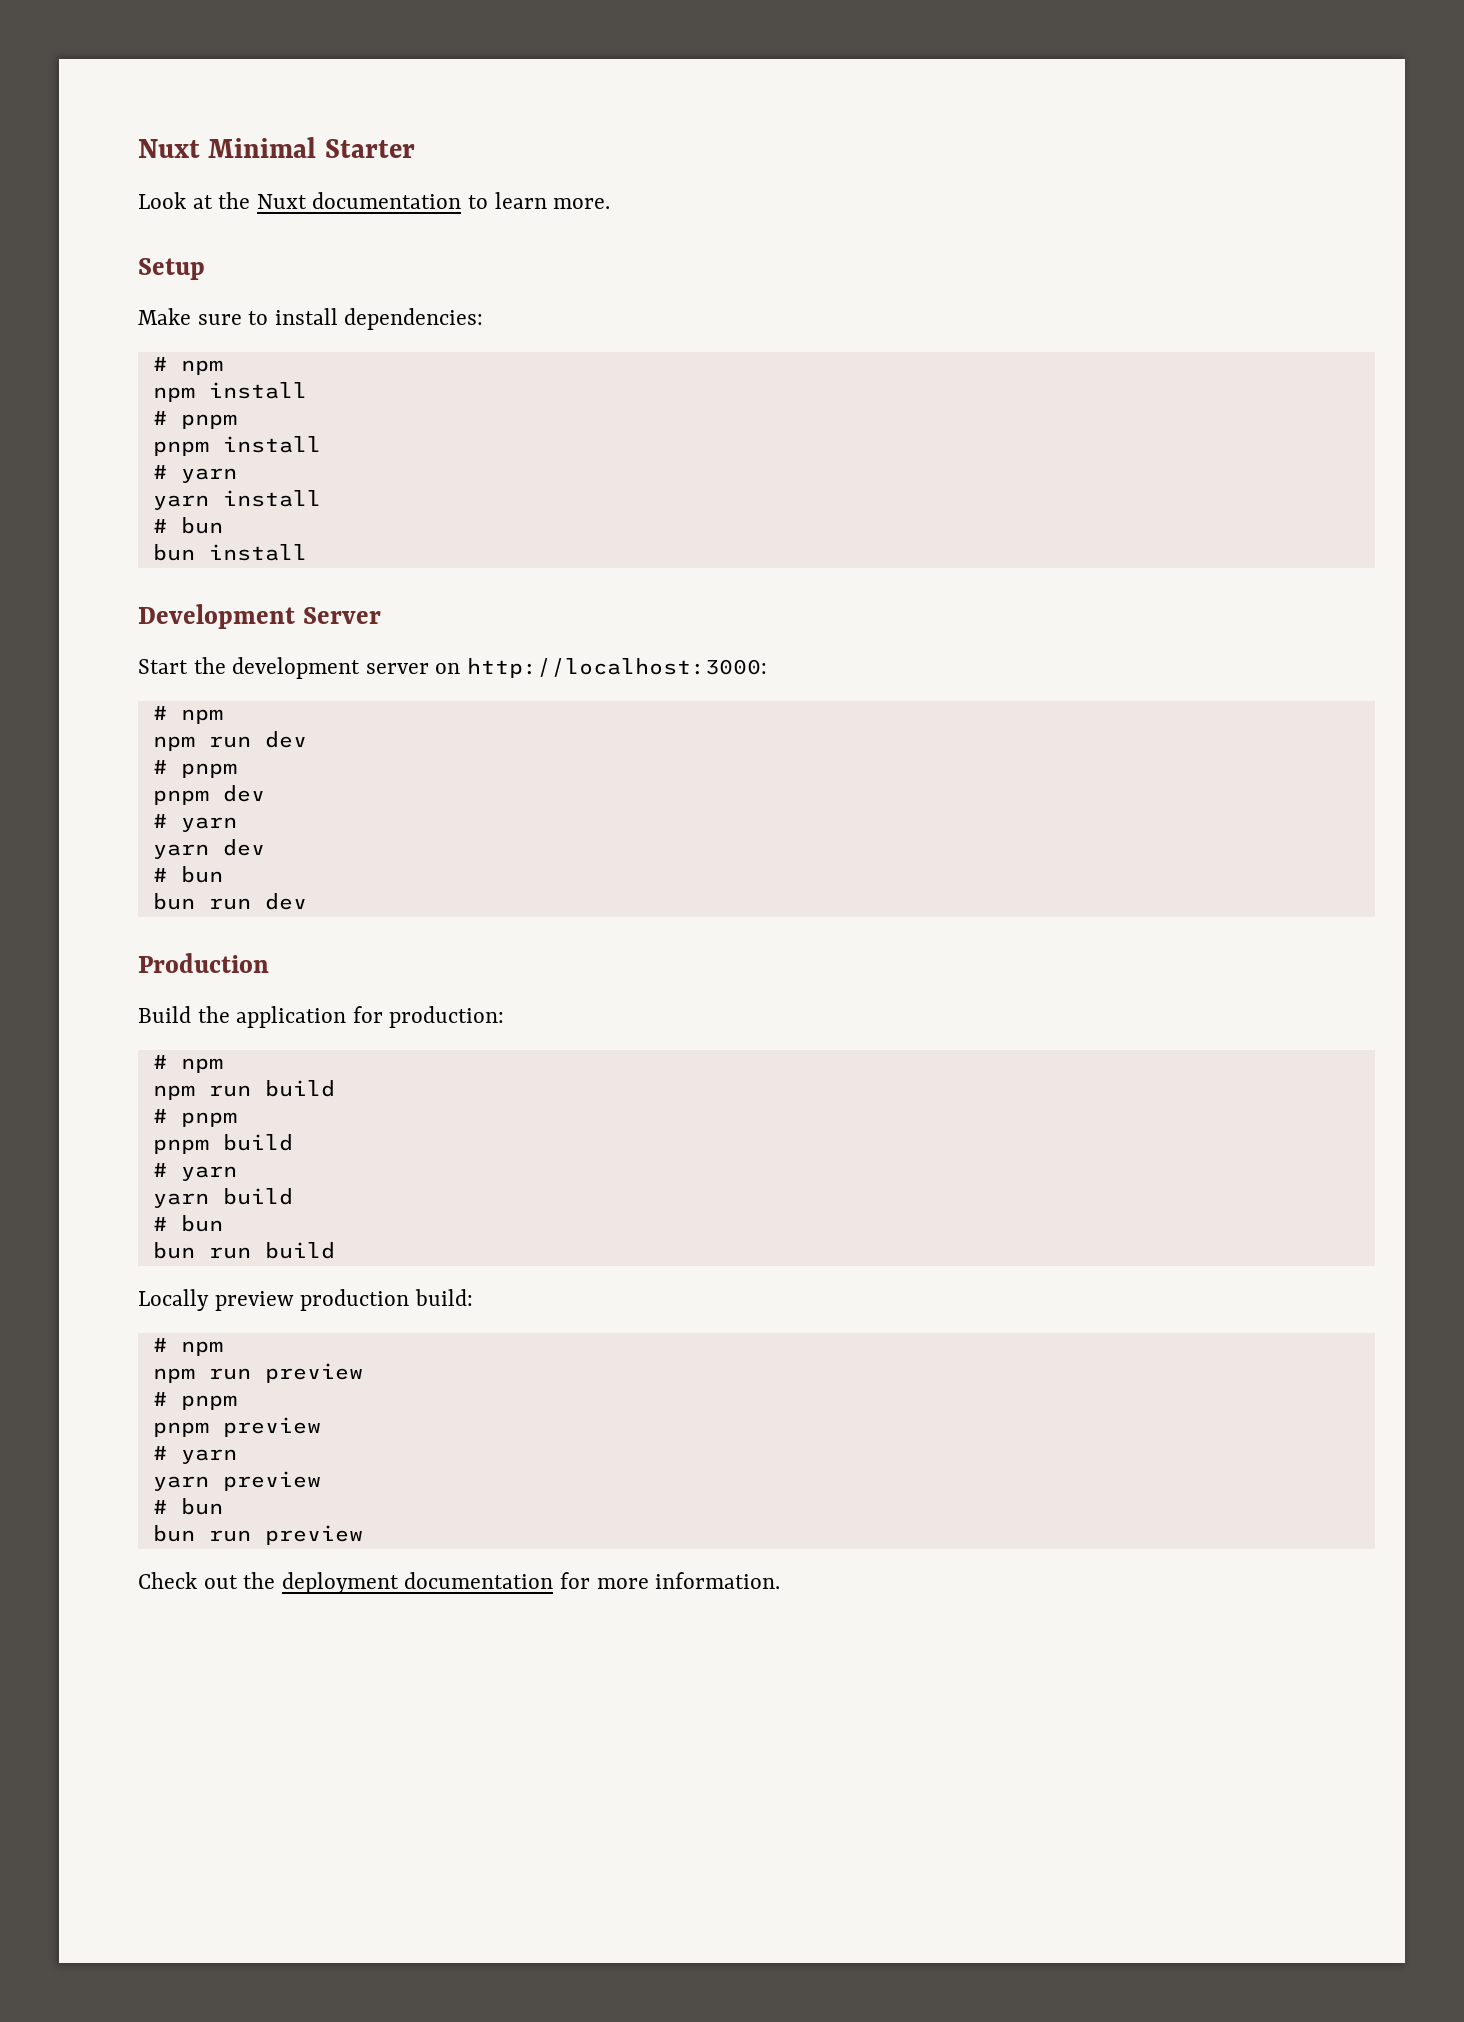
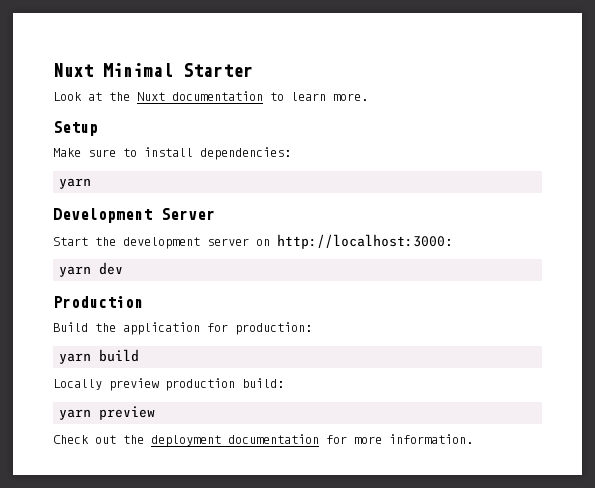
  Make sure to install dependencies:
- # npm
- npm install
- # pnpm
- pnpm install
- # yarn
- yarn install
- # bun
- bun install
+ yarn
  Start the development server on http://localhost:3000:
- # npm
- npm run dev
- # pnpm
- pnpm dev
- # yarn
  yarn dev
- # bun
- bun run dev
  Build the application for production:
- # npm
- npm run build
- # pnpm
- pnpm build
- # yarn
  yarn build
- # bun
- bun run build
  Locally preview production build:
- # npm
- npm run preview
- # pnpm
- pnpm preview
- # yarn
  yarn preview
- # bun
- bun run preview

